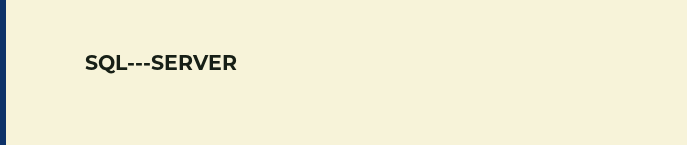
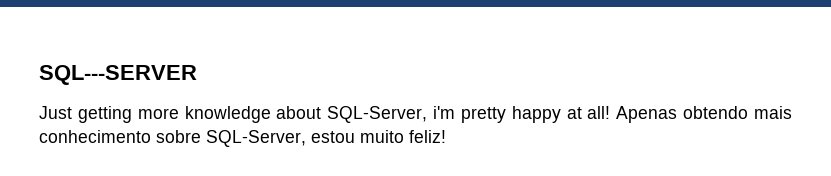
+ Just getting more knowledge about SQL-Server, i'm pretty happy at all! Apenas obtendo mais conhecimento sobre SQL-Server, estou muito feliz!

